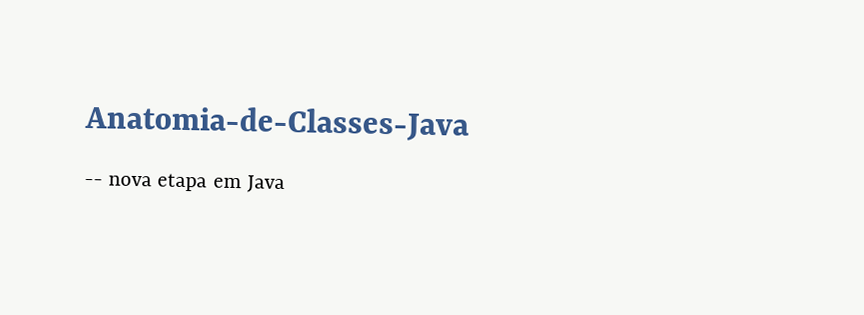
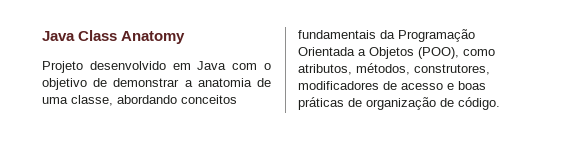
- Anatomia-de-Classes-Java
- -- nova etapa em Java
+ Java Class Anatomy
+ Projeto desenvolvido em Java com o objetivo de demonstrar a anatomia de uma classe, abordando conceitos fundamentais da Programação Orientada a Objetos (POO), como atributos, métodos, construtores, modificadores de acesso e boas práticas de organização de código.

